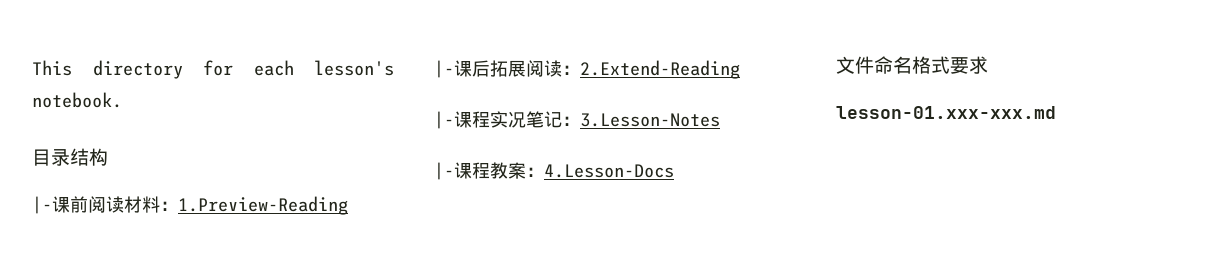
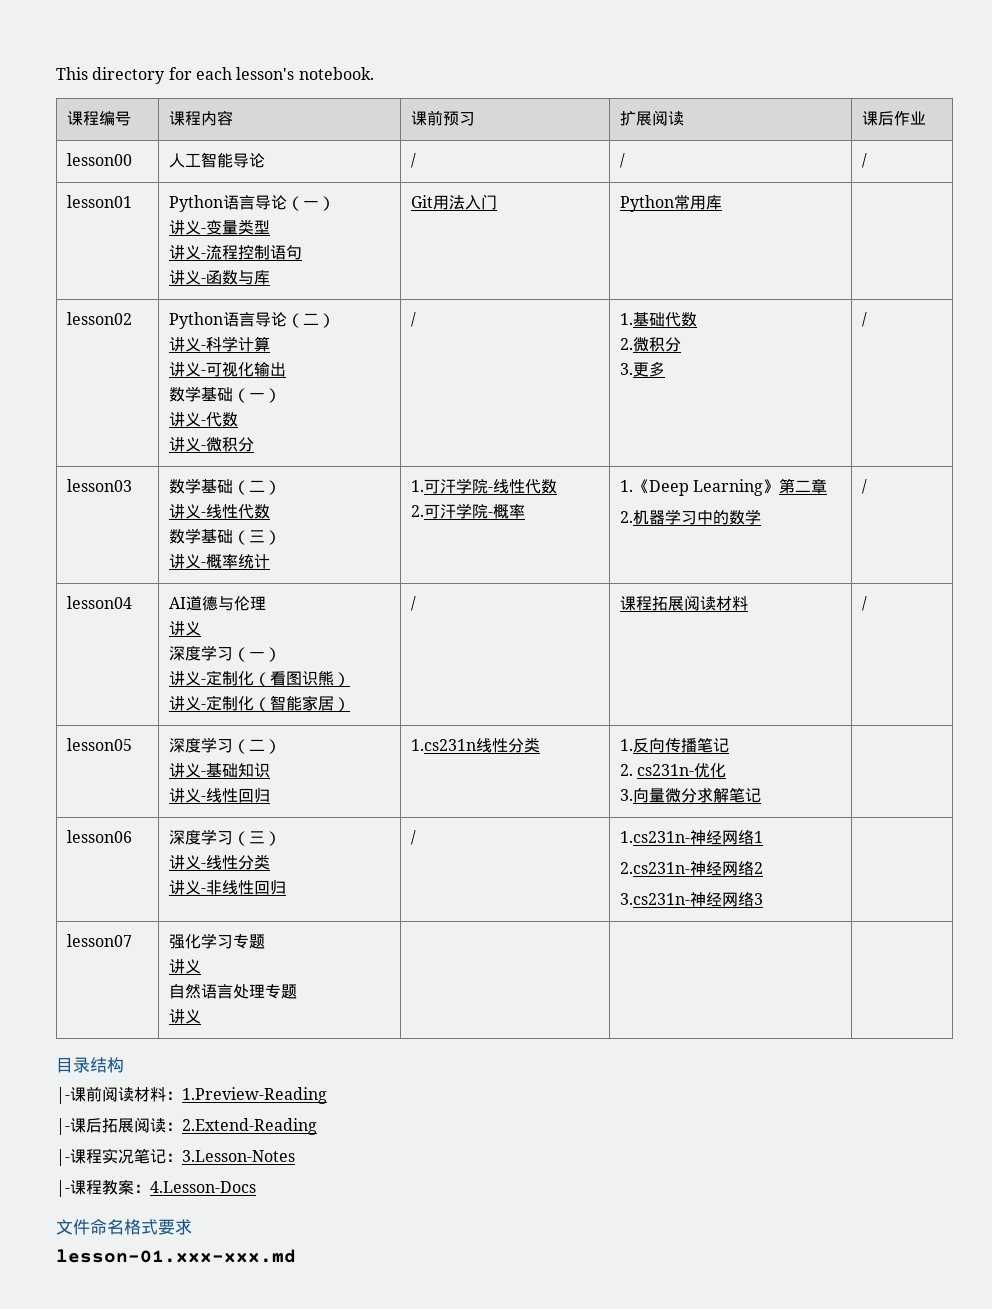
+ 课程编号 | 课程内容 | 课前预习 | 扩展阅读 | 课后作业
+ lesson00 | 人工智能导论 | / | / | /
+ lesson01 | Python语言导论（一）
+ 讲义-变量类型
+ 讲义-流程控制语句
+ 讲义-函数与库 | Git用法入门 | Python常用库 |
+ lesson02 | Python语言导论（二）
+ 讲义-科学计算
+ 讲义-可视化输出
+ 数学基础（一）
+ 讲义-代数
+ 讲义-微积分 | / | 1.基础代数
+ 2.微积分
+ 3.更多 | /
+ lesson03 | 数学基础（二）
+ 讲义-线性代数
+ 数学基础（三）
+ 讲义-概率统计 | 1.可汗学院-线性代数
+ 2.可汗学院-概率 | 1.《Deep Learning》第二章
+ 2.机器学习中的数学 | /
+ lesson04 | AI道德与伦理
+ 讲义
+ 深度学习（一）
+ 讲义-定制化（看图识熊）
+ 讲义-定制化（智能家居） | / | 课程拓展阅读材料 | /
+ lesson05 | 深度学习（二）
+ 讲义-基础知识
+ 讲义-线性回归 | 1.cs231n线性分类 | 1.反向传播笔记
+ 2. cs231n-优化
+ 3.向量微分求解笔记 |
+ lesson06 | 深度学习（三）
+ 讲义-线性分类
+ 讲义-非线性回归 | / | 1.cs231n-神经网络1
+ 2.cs231n-神经网络2
+ 3.cs231n-神经网络3 |
+ lesson07 | 强化学习专题
+ 讲义
+ 自然语言处理专题
+ 讲义 | | |

